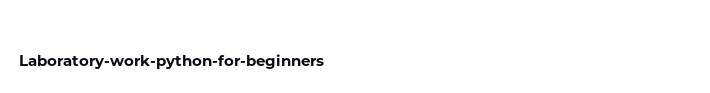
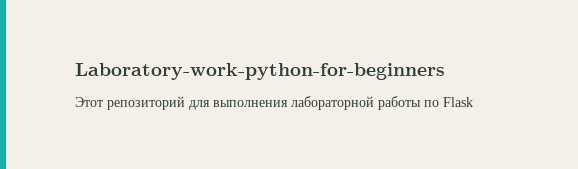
+ Этот репозиторий для выполнения лабораторной работы по Flask

